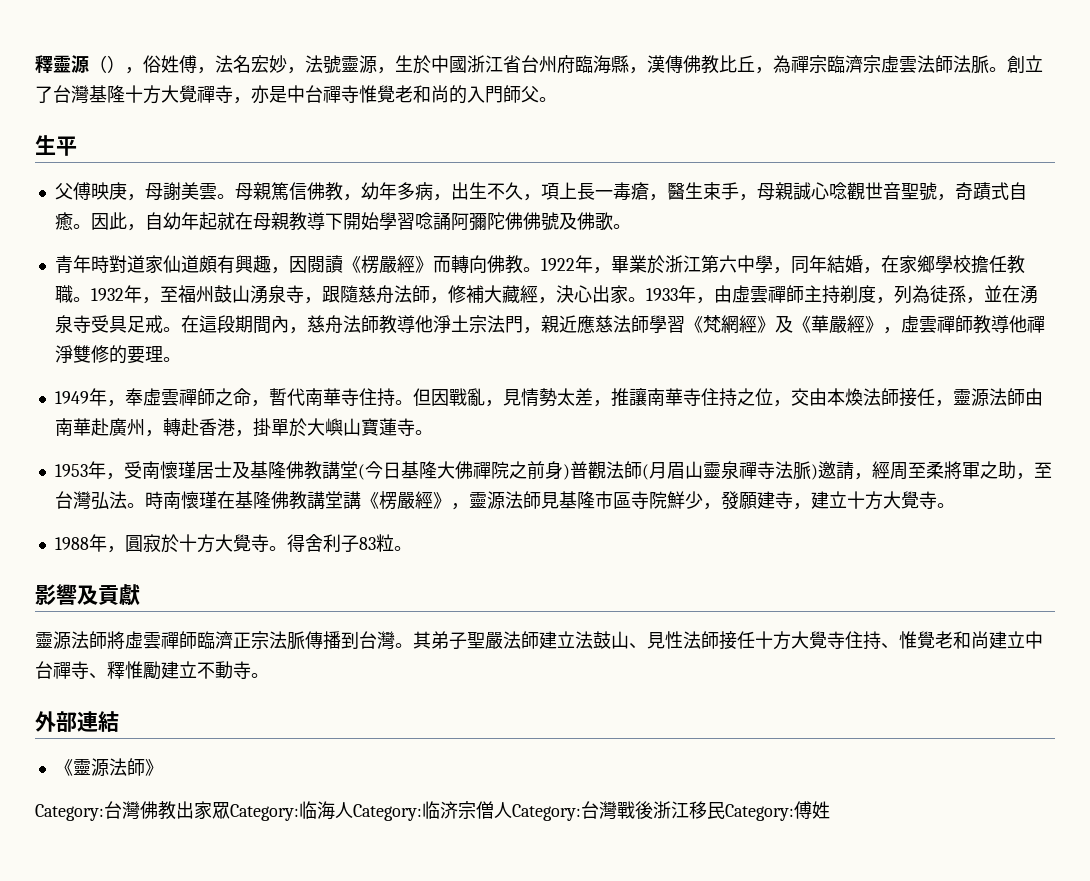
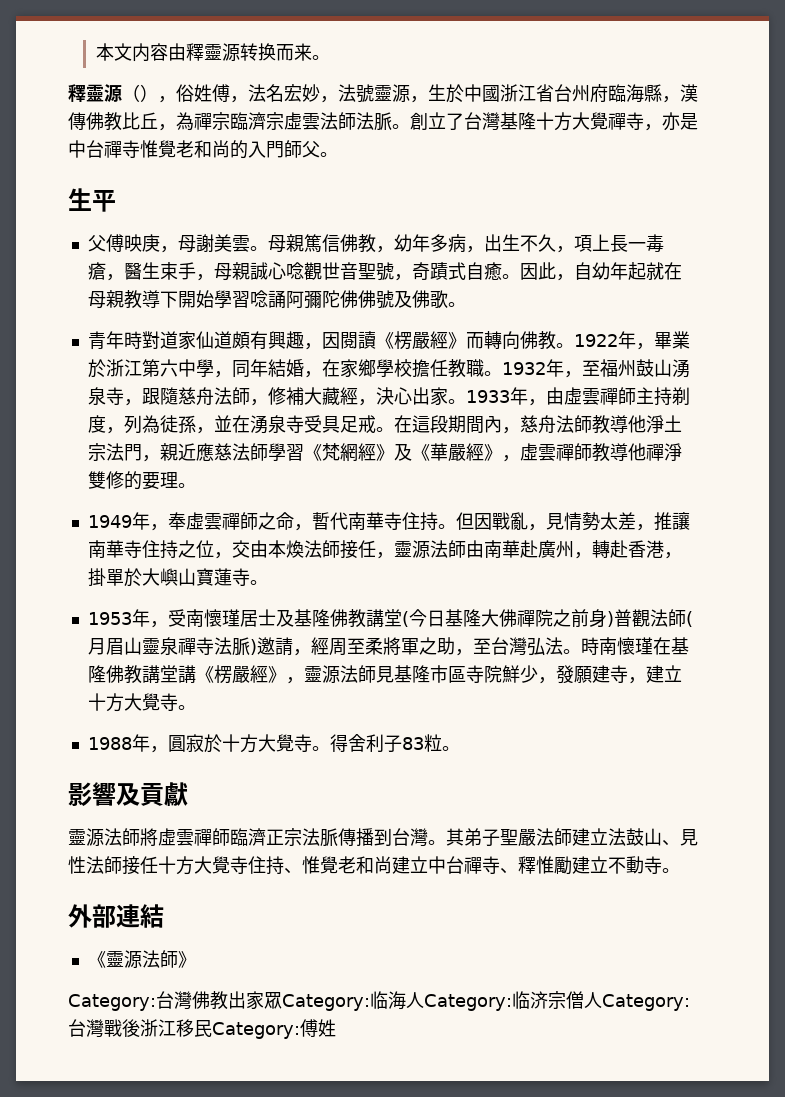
+ 本文内容由釋靈源转换而来。

